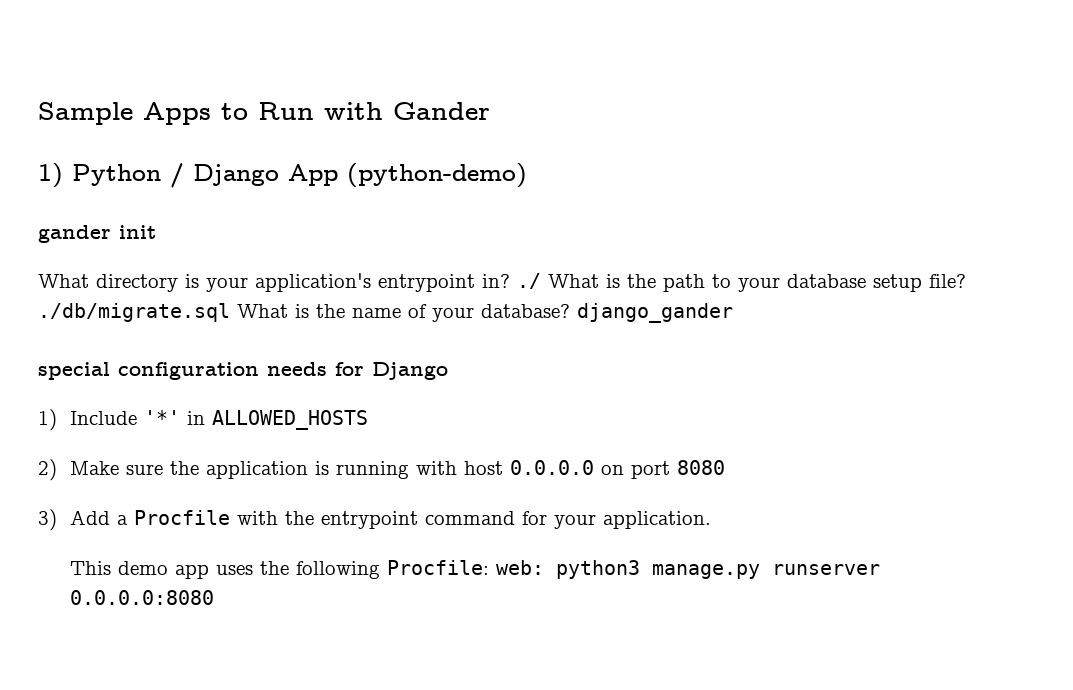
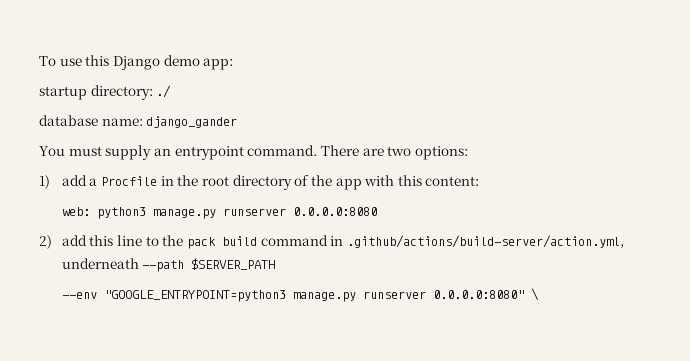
- Sample Apps to Run with Gander
- 1) Python / Django App (python-demo)
- gander init
- What directory is your application's entrypoint in? ./ What is the path to your database setup file? ./db/migrate.sql What is the name of your database? django_gander
- special configuration needs for Django
- 1) Include '*' in ALLOWED_HOSTS
- 2) Make sure the application is running with host 0.0.0.0 on port 8080
- 3) Add a Procfile with the entrypoint command for your application.
- This demo app uses the following Procfile: web: python3 manage.py runserver 0.0.0.0:8080
+ To use this Django demo app:
+ startup directory: ./
+ database name: django_gander
+ You must supply an entrypoint command. There are two options:
+ 1) add a Procfile in the root directory of the app with this content:
+ web: python3 manage.py runserver 0.0.0.0:8080
+ 2) add this line to the pack build command in .github/actions/build-server/action.yml, underneath --path $SERVER_PATH
+ --env "GOOGLE_ENTRYPOINT=python3 manage.py runserver 0.0.0.0:8080" \

